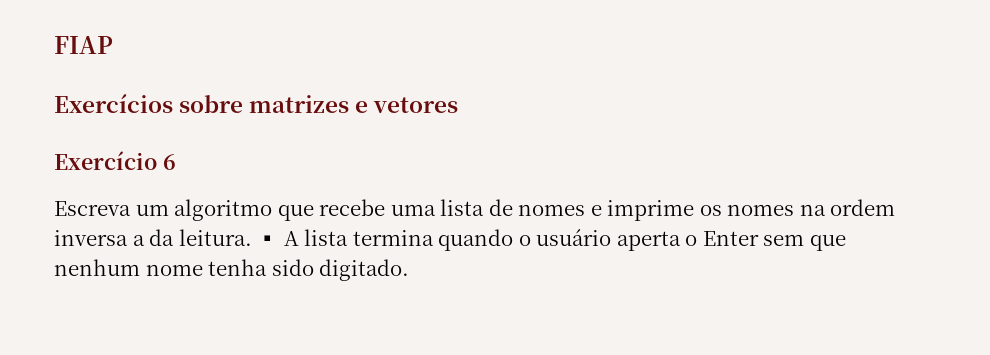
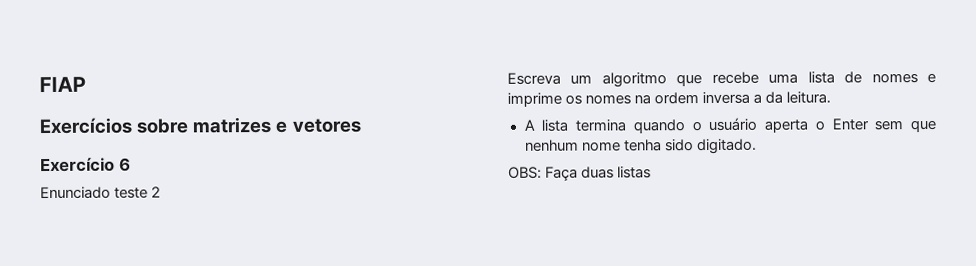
+ Enunciado teste 2
- Escreva um algoritmo que recebe uma lista de nomes e imprime os nomes na ordem inversa a da leitura. ▪ A lista termina quando o usuário aperta o Enter sem que nenhum nome tenha sido digitado.
+ Escreva um algoritmo que recebe uma lista de nomes e imprime os nomes na ordem inversa a da leitura.
+ A lista termina quando o usuário aperta o Enter sem que nenhum nome tenha sido digitado.
+ OBS: Faça duas listas

